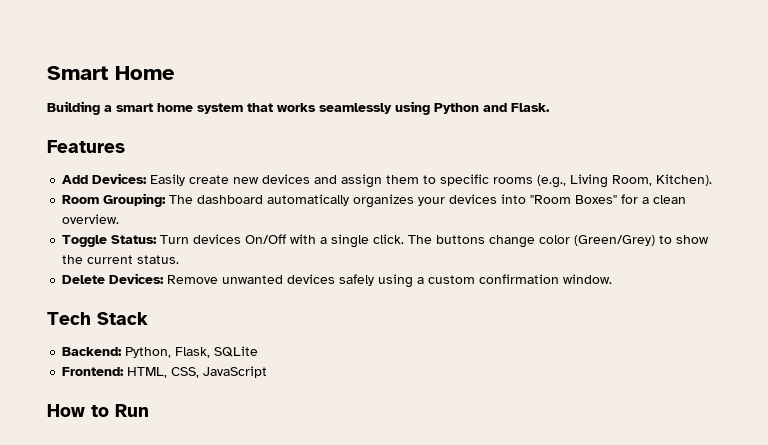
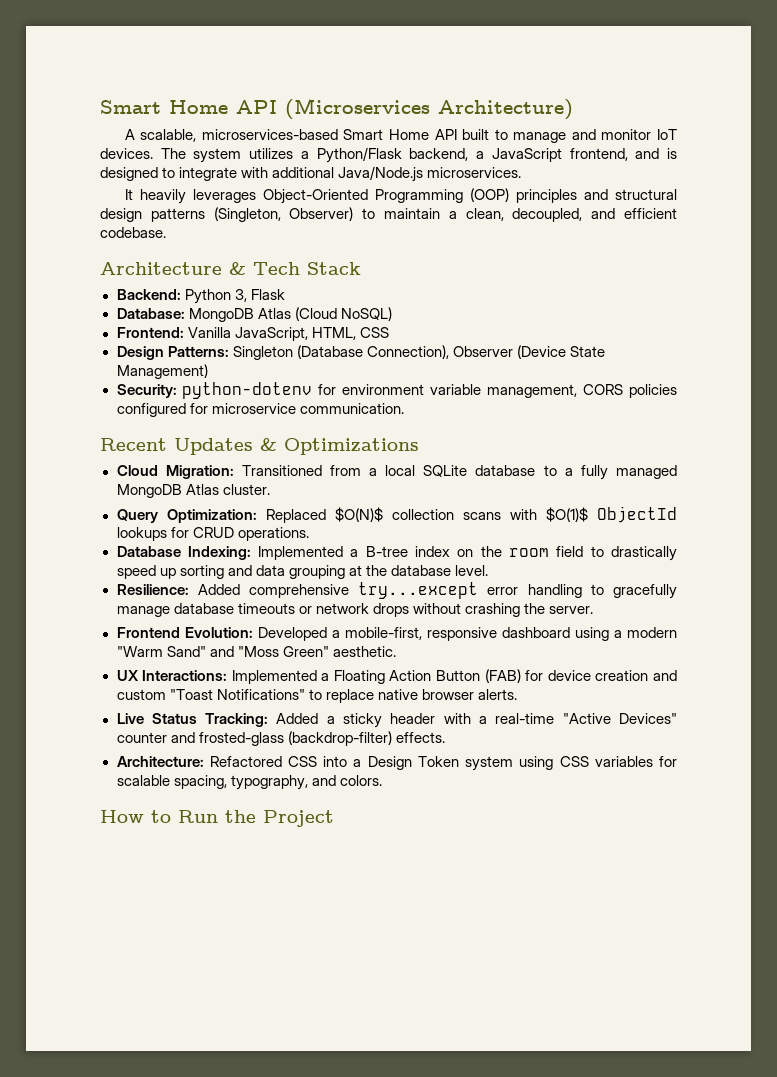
- Smart Home
- Building a smart home system that works seamlessly using Python and Flask.
- Features
- Add Devices: Easily create new devices and assign them to specific rooms (e.g., Living Room, Kitchen).
- Room Grouping: The dashboard automatically organizes your devices into "Room Boxes" for a clean overview.
- Toggle Status: Turn devices On/Off with a single click. The buttons change color (Green/Grey) to show the current status.
- Delete Devices: Remove unwanted devices safely using a custom confirmation window.
- Tech Stack
- Backend: Python, Flask, SQLite
- Frontend: HTML, CSS, JavaScript
+ Smart Home API (Microservices Architecture)
+ A scalable, microservices-based Smart Home API built to manage and monitor IoT devices. The system utilizes a Python/Flask backend, a JavaScript frontend, and is designed to integrate with additional Java/Node.js microservices.
+ It heavily leverages Object-Oriented Programming (OOP) principles and structural design patterns (Singleton, Observer) to maintain a clean, decoupled, and efficient codebase.
+ Architecture & Tech Stack
+ Backend: Python 3, Flask
+ Database: MongoDB Atlas (Cloud NoSQL)
+ Frontend: Vanilla JavaScript, HTML, CSS
+ Design Patterns: Singleton (Database Connection), Observer (Device State Management)
+ Security: python-dotenv for environment variable management, CORS policies configured for microservice communication.
+ Recent Updates & Optimizations
+ Cloud Migration: Transitioned from a local SQLite database to a fully managed MongoDB Atlas cluster.
+ Query Optimization: Replaced $O(N)$ collection scans with $O(1)$ ObjectId lookups for CRUD operations.
+ Database Indexing: Implemented a B-tree index on the room field to drastically speed up sorting and data grouping at the database level.
+ Resilience: Added comprehensive try...except error handling to gracefully manage database timeouts or network drops without crashing the server.
+ Frontend Evolution: Developed a mobile-first, responsive dashboard using a modern "Warm Sand" and "Moss Green" aesthetic.
+ UX Interactions: Implemented a Floating Action Button (FAB) for device creation and custom "Toast Notifications" to replace native browser alerts.
+ Live Status Tracking: Added a sticky header with a real-time "Active Devices" counter and frosted-glass (backdrop-filter) effects.
+ Architecture: Refactored CSS into a Design Token system using CSS variables for scalable spacing, typography, and colors.
- How to Run
+ How to Run the Project

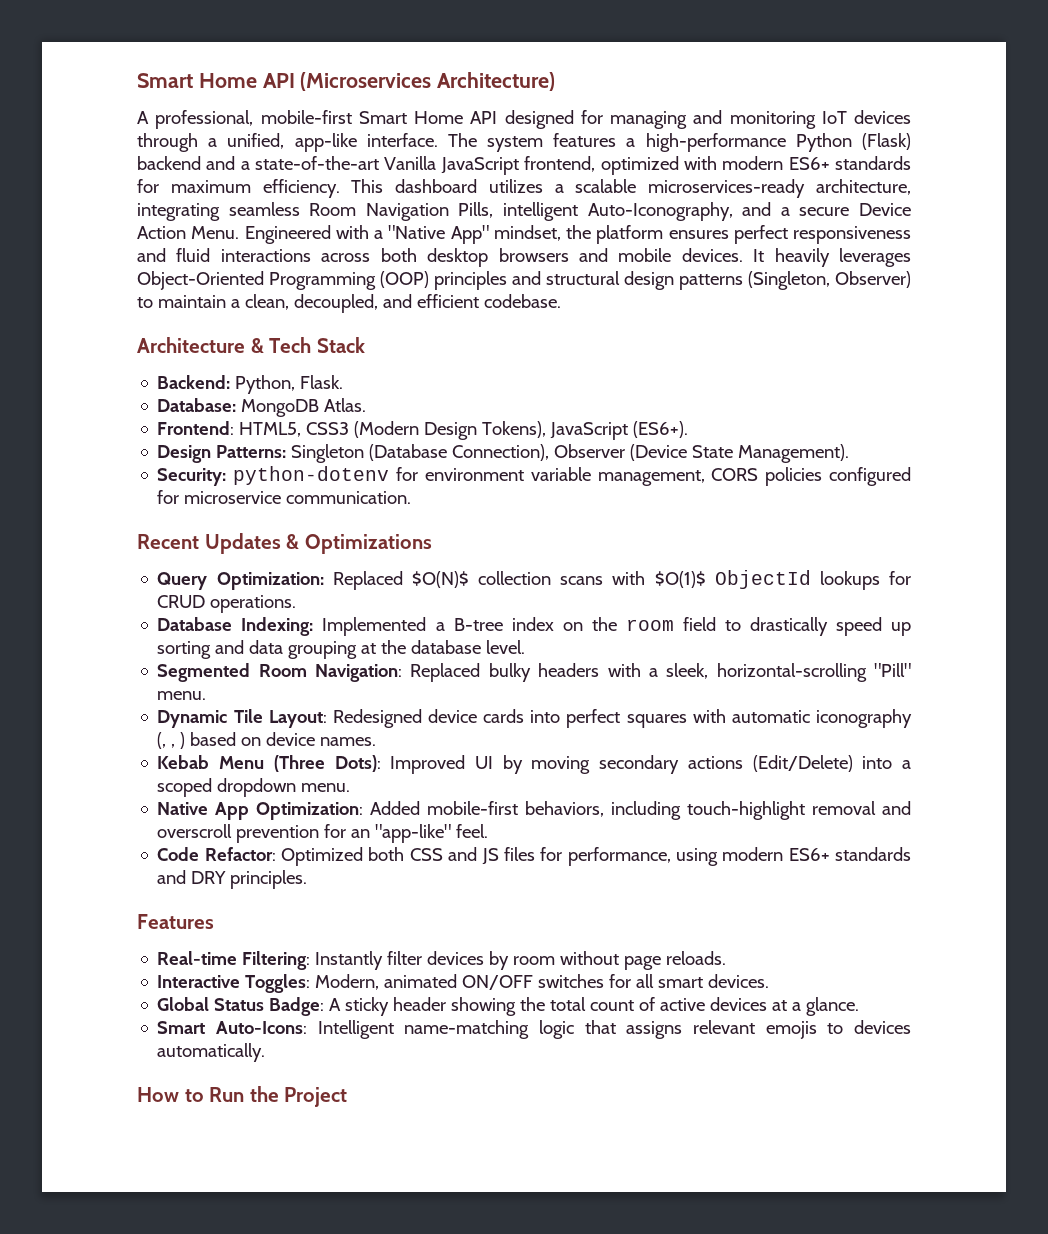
- A scalable, microservices-based Smart Home API built to manage and monitor IoT devices. The system utilizes a Python/Flask backend, a JavaScript frontend, and is designed to integrate with additional Java/Node.js microservices.
- It heavily leverages Object-Oriented Programming (OOP) principles and structural design patterns (Singleton, Observer) to maintain a clean, decoupled, and efficient codebase.
+ A professional, mobile-first Smart Home API designed for managing and monitoring IoT devices through a unified, app-like interface. The system features a high-performance Python (Flask) backend and a state-of-the-art Vanilla JavaScript frontend, optimized with modern ES6+ standards for maximum efficiency. This dashboard utilizes a scalable microservices-ready architecture, integrating seamless Room Navigation Pills, intelligent Auto-Iconography, and a secure Device Action Menu. Engineered with a "Native App" mindset, the platform ensures perfect responsiveness and fluid interactions across both desktop browsers and mobile devices. It heavily leverages Object-Oriented Programming (OOP) principles and structural design patterns (Singleton, Observer) to maintain a clean, decoupled, and efficient codebase.
- Backend: Python 3, Flask
+ Backend: Python, Flask.
- Database: MongoDB Atlas (Cloud NoSQL)
- Frontend: Vanilla JavaScript, HTML, CSS
+ Database: MongoDB Atlas.
+ Frontend: HTML5, CSS3 (Modern Design Tokens), JavaScript (ES6+).
- Design Patterns: Singleton (Database Connection), Observer (Device State Management)
+ Design Patterns: Singleton (Database Connection), Observer (Device State Management).
- Cloud Migration: Transitioned from a local SQLite database to a fully managed MongoDB Atlas cluster.
- Resilience: Added comprehensive try...except error handling to gracefully manage database timeouts or network drops without crashing the server.
- Frontend Evolution: Developed a mobile-first, responsive dashboard using a modern "Warm Sand" and "Moss Green" aesthetic.
- UX Interactions: Implemented a Floating Action Button (FAB) for device creation and custom "Toast Notifications" to replace native browser alerts.
- Live Status Tracking: Added a sticky header with a real-time "Active Devices" counter and frosted-glass (backdrop-filter) effects.
- Architecture: Refactored CSS into a Design Token system using CSS variables for scalable spacing, typography, and colors.
+ Segmented Room Navigation: Replaced bulky headers with a sleek, horizontal-scrolling "Pill" menu.
+ Dynamic Tile Layout: Redesigned device cards into perfect squares with automatic iconography (, , ) based on device names.
+ Kebab Menu (Three Dots): Improved UI by moving secondary actions (Edit/Delete) into a scoped dropdown menu.
+ Native App Optimization: Added mobile-first behaviors, including touch-highlight removal and overscroll prevention for an "app-like" feel.
+ Code Refactor: Optimized both CSS and JS files for performance, using modern ES6+ standards and DRY principles.
+ Features
+ Real-time Filtering: Instantly filter devices by room without page reloads.
+ Interactive Toggles: Modern, animated ON/OFF switches for all smart devices.
+ Global Status Badge: A sticky header showing the total count of active devices at a glance.
+ Smart Auto-Icons: Intelligent name-matching logic that assigns relevant emojis to devices automatically.

